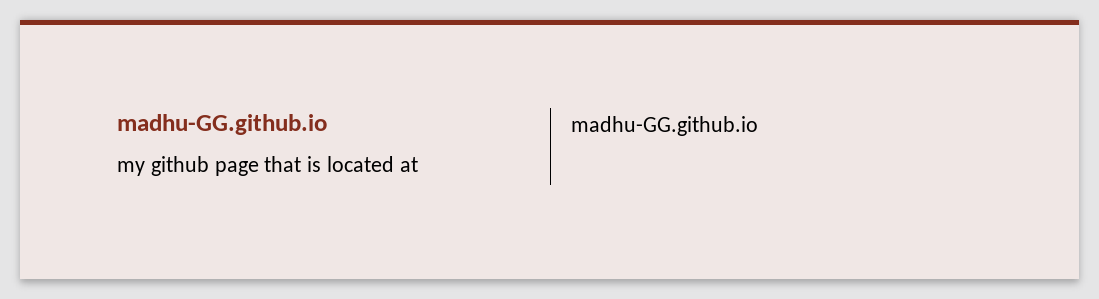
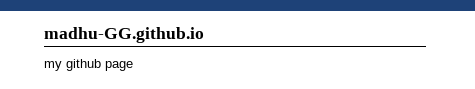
- my github page that is located at madhu-GG.github.io
+ my github page

